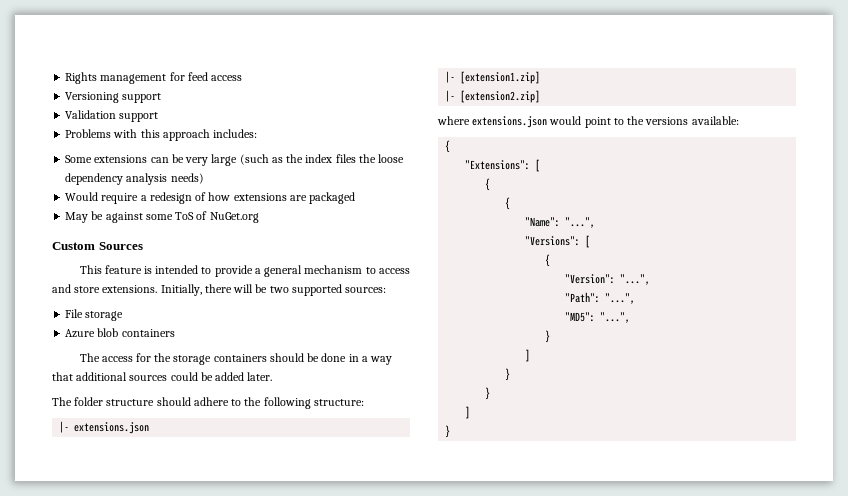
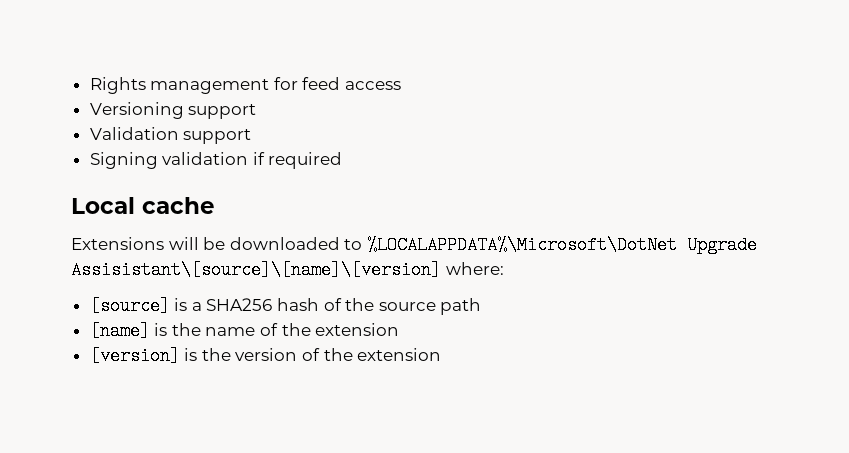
- Problems with this approach includes:
- Some extensions can be very large (such as the index files the loose dependency analysis needs)
- Would require a redesign of how extensions are packaged
- May be against some ToS of NuGet.org
- Custom Sources
- This feature is intended to provide a general mechanism to access and store extensions. Initially, there will be two supported sources:
- File storage
- Azure blob containers
- The access for the storage containers should be done in a way that additional sources could be added later.
- The folder structure should adhere to the following structure:
- |- extensions.json
- |- [extension1.zip]
- |- [extension2.zip]
- where extensions.json would point to the versions available:
- {
- "Extensions": [
- {
- {
- "Name": "...",
- "Versions": [
- {
- "Version": "...",
- "Path": "...",
- "MD5": "...",
- }
- ]
- }
- }
- ]
- }
+ Signing validation if required
+ Local cache
+ Extensions will be downloaded to %LOCALAPPDATA%\Microsoft\DotNet Upgrade Assisistant\[source]\[name]\[version] where:
+ [source] is a SHA256 hash of the source path
+ [name] is the name of the extension
+ [version] is the version of the extension

